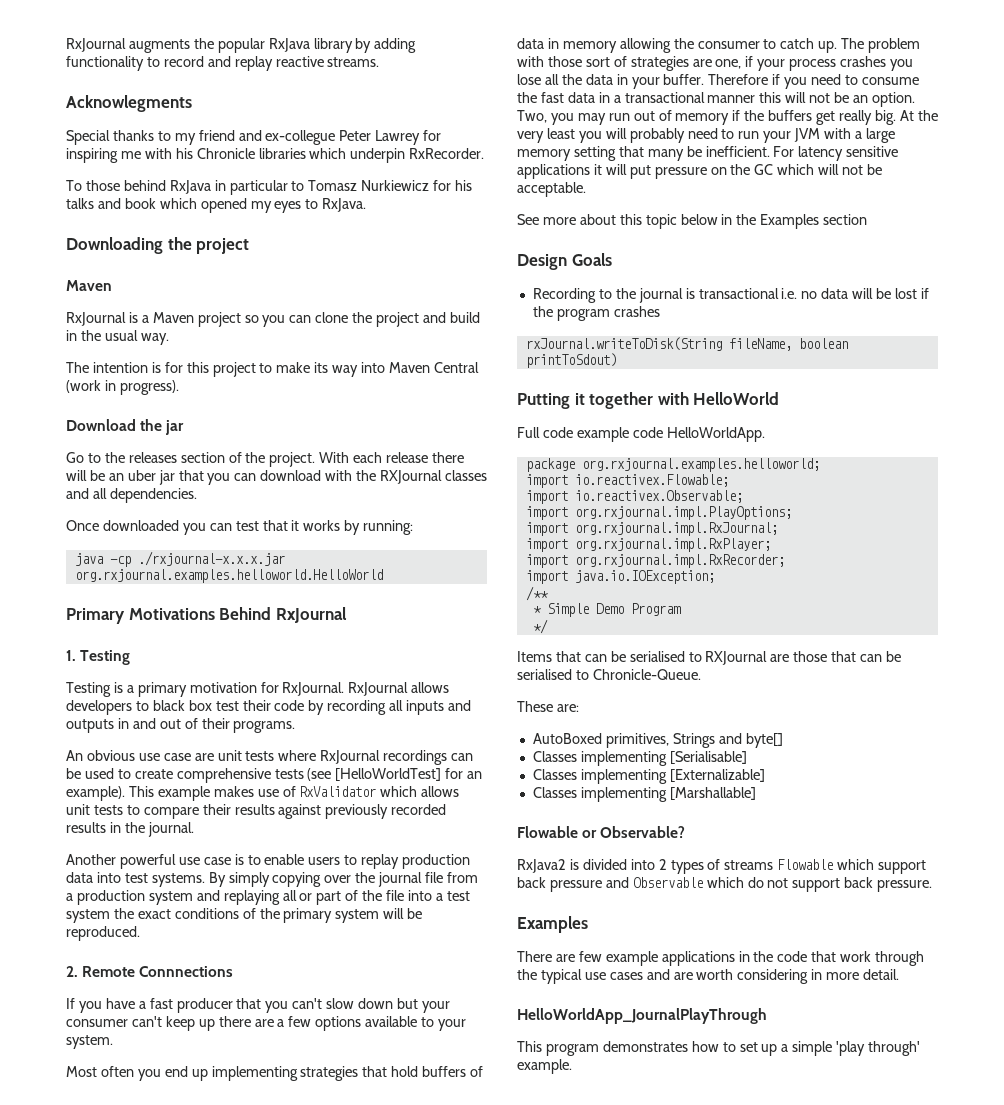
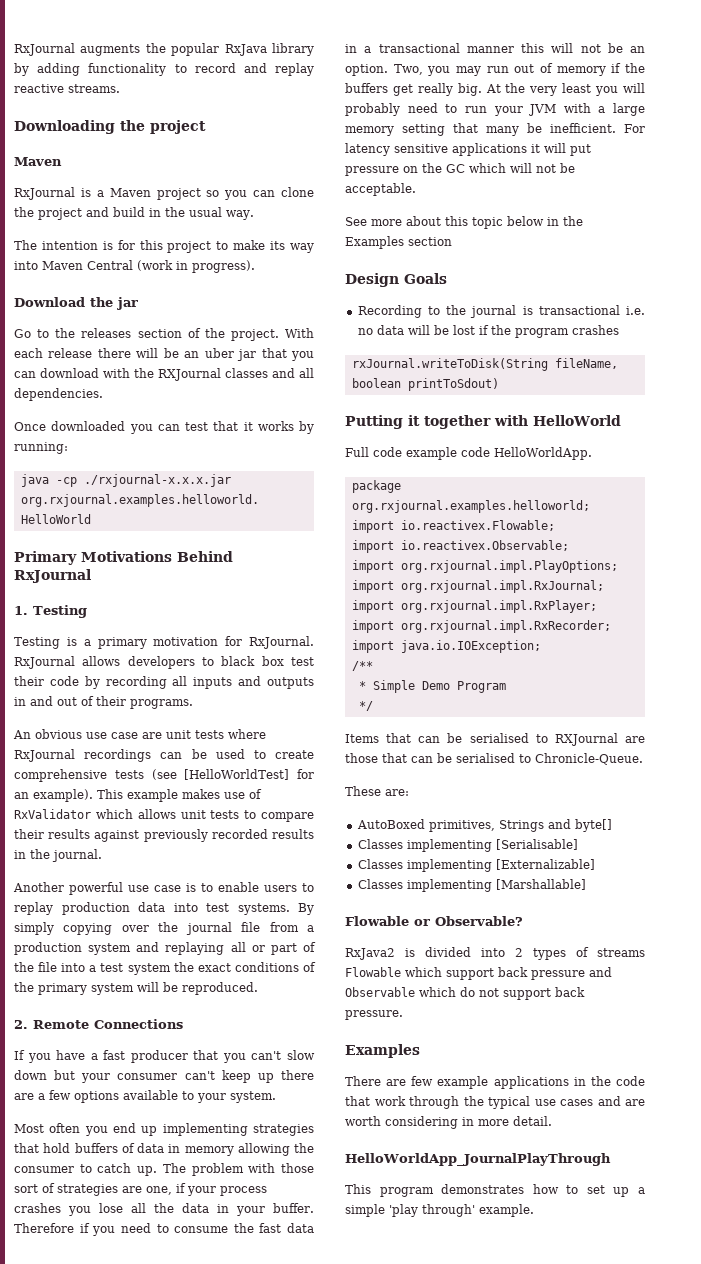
- Acknowlegments
- Special thanks to my friend and ex-collegue Peter Lawrey for inspiring me with his Chronicle libraries which underpin RxRecorder.
- To those behind RxJava in particular to Tomasz Nurkiewicz for his talks and book which opened my eyes to RxJava.
- 2. Remote Connnections
+ 2. Remote Connections

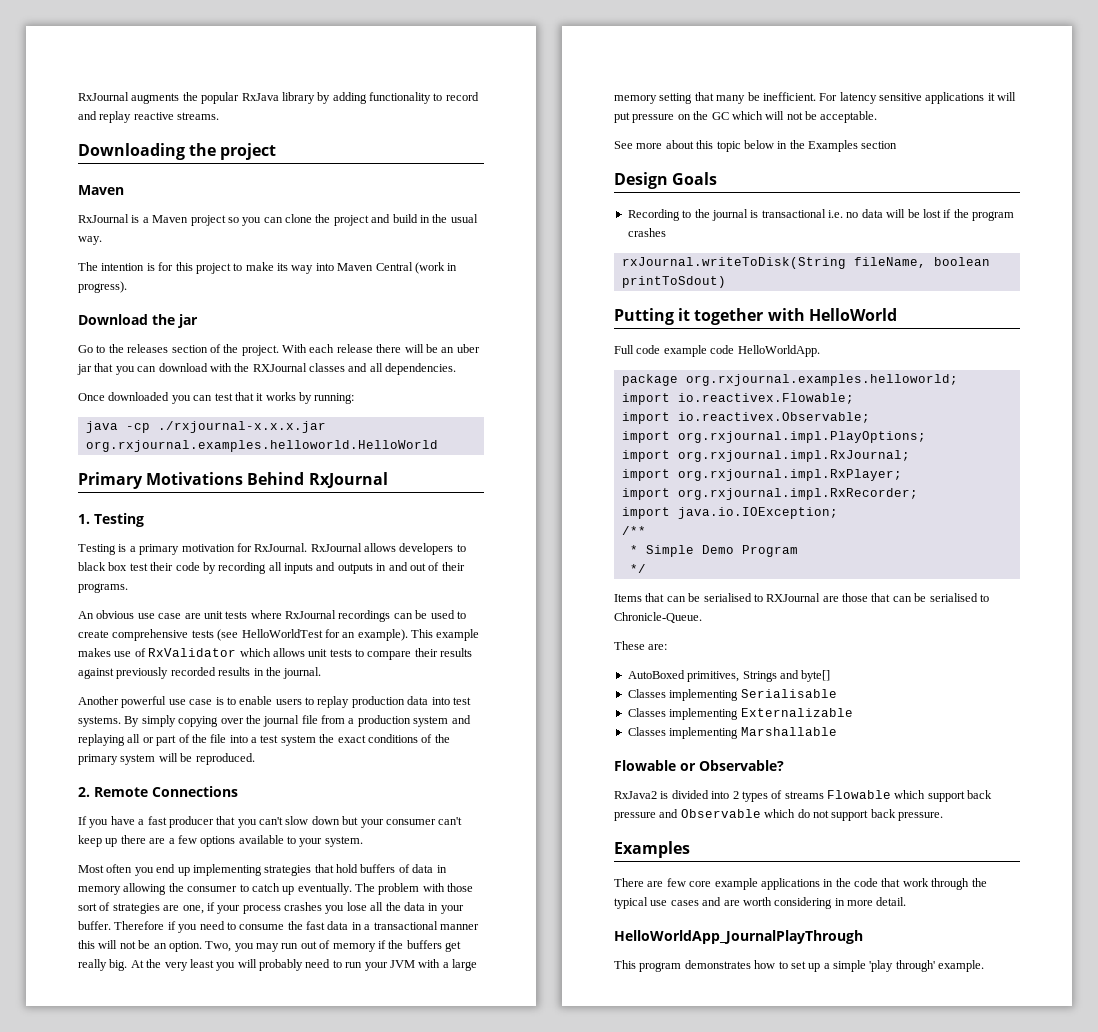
- An obvious use case are unit tests where RxJournal recordings can be used to create comprehensive tests (see [HelloWorldTest] for an example).
+ An obvious use case are unit tests where RxJournal recordings can be used to create comprehensive tests (see HelloWorldTest for an example).
- Most often you end up implementing strategies that hold buffers of data in memory allowing the consumer to catch up.
+ Most often you end up implementing strategies that hold buffers of data in memory allowing the consumer to catch up eventually.
- Classes implementing [Serialisable]
- Classes implementing [Externalizable]
- Classes implementing [Marshallable]
+ Classes implementing Serialisable
+ Classes implementing Externalizable
+ Classes implementing Marshallable
- There are few example applications in the code that work through the typical use cases and are worth considering in more detail.
+ There are few core example applications in the code that work through the typical use cases and are worth considering in more detail.

